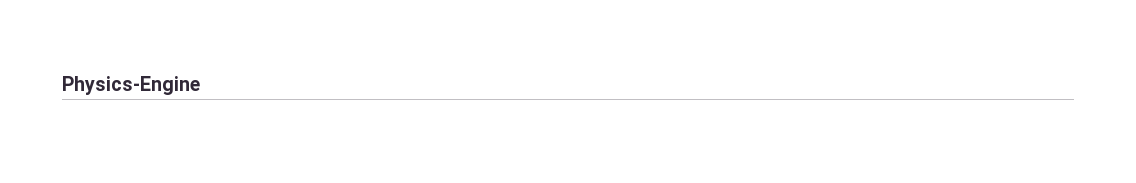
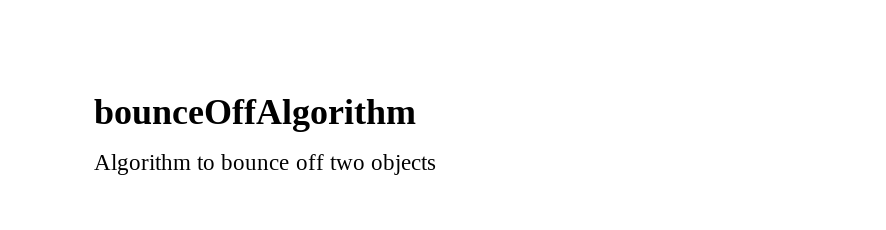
- Physics-Engine
+ bounceOffAlgorithm
+ Algorithm to bounce off two objects

